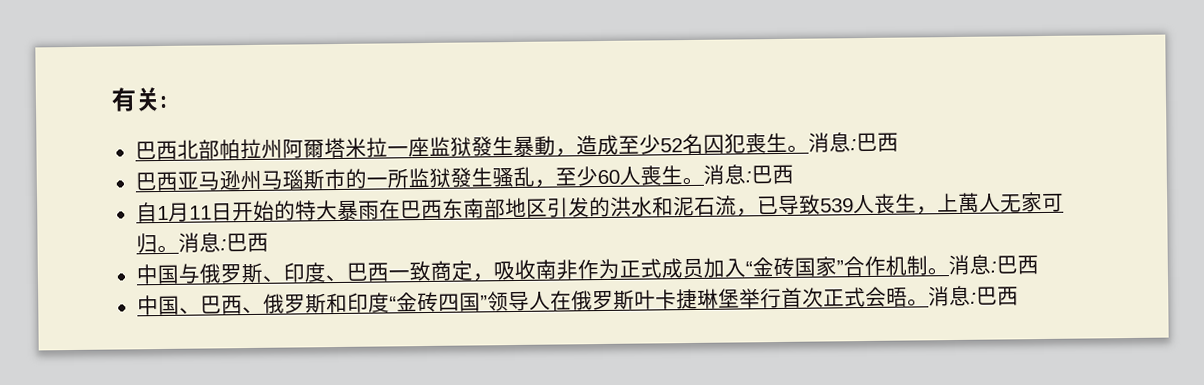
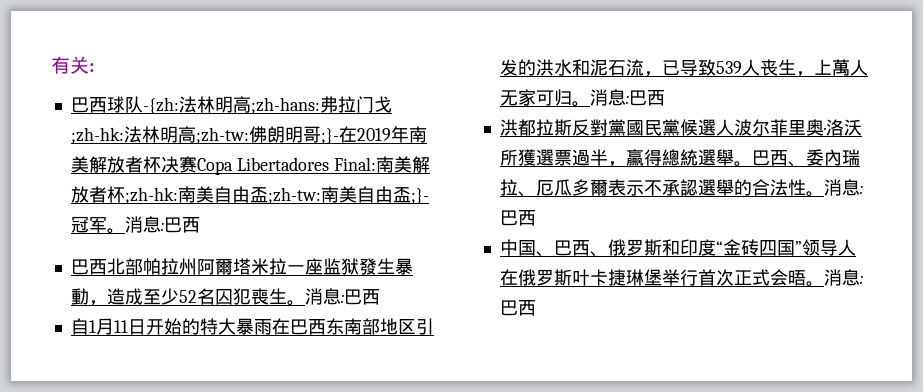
+ 巴西球队-{zh:法林明高;zh-hans:弗拉门戈;zh-hk:法林明高;zh-tw:佛朗明哥;}-在2019年南美解放者杯决赛Copa Libertadores Final:南美解放者杯;zh-hk:南美自由盃;zh-tw:南美自由盃;}-冠军。消息:巴西
- 巴西亚马逊州马瑙斯市的一所监狱發生骚乱，至少60人喪生。消息:巴西
- 中国与俄罗斯、印度、巴西一致商定，吸收南非作为正式成员加入“金砖国家”合作机制。
+ 洪都拉斯反對黨國民黨候選人波尔菲里奥·洛沃所獲選票過半，贏得總統選舉。巴西、委內瑞拉、厄瓜多爾表示不承認選舉的合法性。

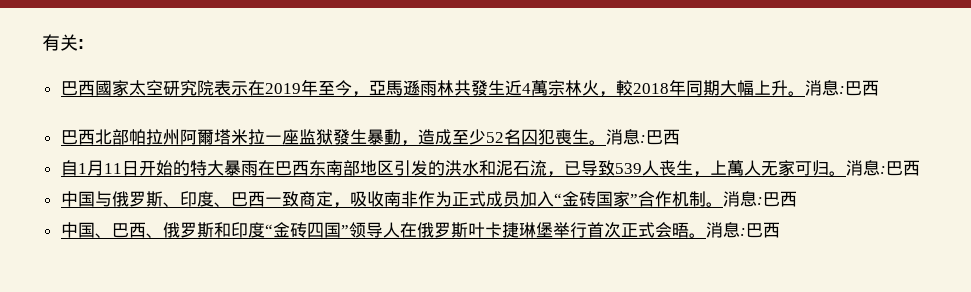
- 巴西球队-{zh:法林明高;zh-hans:弗拉门戈;zh-hk:法林明高;zh-tw:佛朗明哥;}-在2019年南美解放者杯决赛Copa Libertadores Final:南美解放者杯;zh-hk:南美自由盃;zh-tw:南美自由盃;}-冠军。
+ 巴西國家太空研究院表示在2019年至今，亞馬遜雨林共發生近4萬宗林火，較2018年同期大幅上升。
- 洪都拉斯反對黨國民黨候選人波尔菲里奥·洛沃所獲選票過半，贏得總統選舉。巴西、委內瑞拉、厄瓜多爾表示不承認選舉的合法性。
+ 中国与俄罗斯、印度、巴西一致商定，吸收南非作为正式成员加入“金砖国家”合作机制。

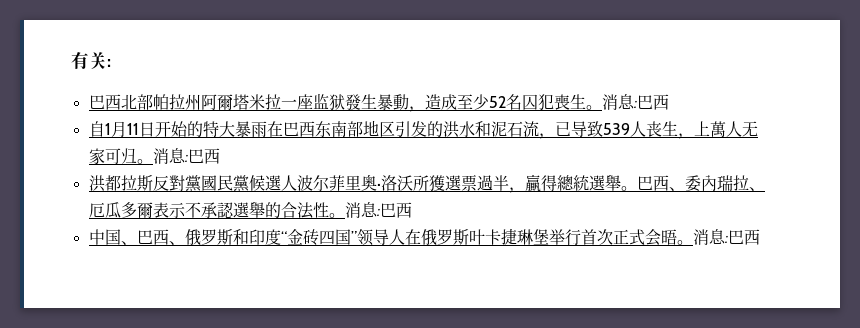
- 巴西國家太空研究院表示在2019年至今，亞馬遜雨林共發生近4萬宗林火，較2018年同期大幅上升。消息:巴西
- 中国与俄罗斯、印度、巴西一致商定，吸收南非作为正式成员加入“金砖国家”合作机制。
+ 洪都拉斯反對黨國民黨候選人波尔菲里奥·洛沃所獲選票過半，贏得總統選舉。巴西、委內瑞拉、厄瓜多爾表示不承認選舉的合法性。

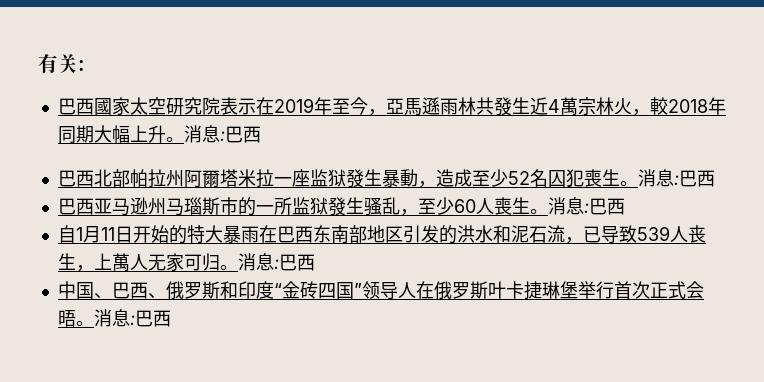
+ 巴西國家太空研究院表示在2019年至今，亞馬遜雨林共發生近4萬宗林火，較2018年同期大幅上升。消息:巴西
+ 巴西亚马逊州马瑙斯市的一所监狱發生骚乱，至少60人喪生。消息:巴西
- 洪都拉斯反對黨國民黨候選人波尔菲里奥·洛沃所獲選票過半，贏得總統選舉。巴西、委內瑞拉、厄瓜多爾表示不承認選舉的合法性。消息:巴西

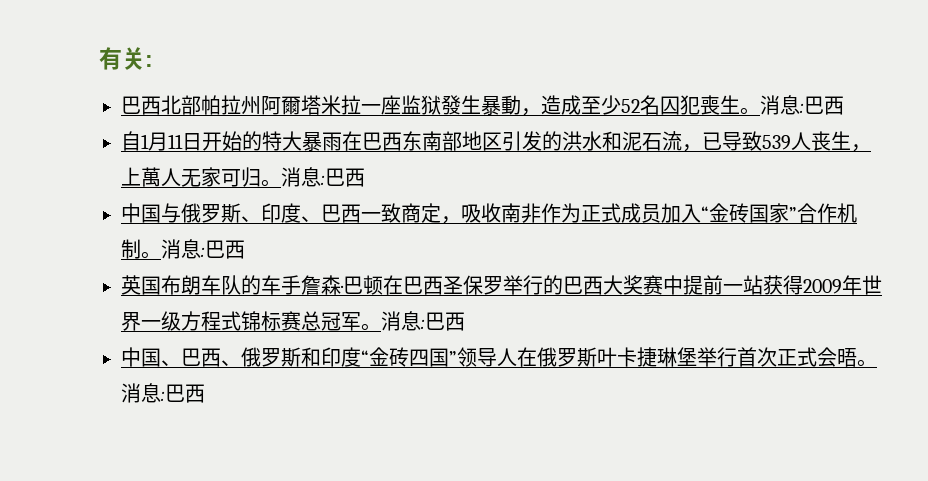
- 巴西國家太空研究院表示在2019年至今，亞馬遜雨林共發生近4萬宗林火，較2018年同期大幅上升。消息:巴西
- 巴西亚马逊州马瑙斯市的一所监狱發生骚乱，至少60人喪生。消息:巴西
+ 中国与俄罗斯、印度、巴西一致商定，吸收南非作为正式成员加入“金砖国家”合作机制。消息:巴西
+ 英国布朗车队的车手詹森·巴顿在巴西圣保罗举行的巴西大奖赛中提前一站获得2009年世界一级方程式锦标赛总冠军。消息:巴西

